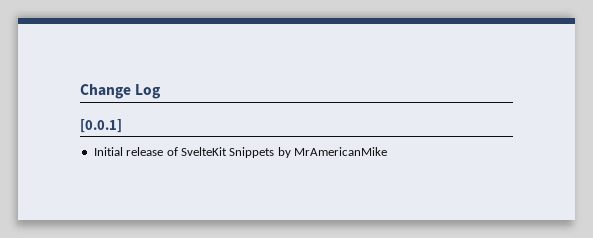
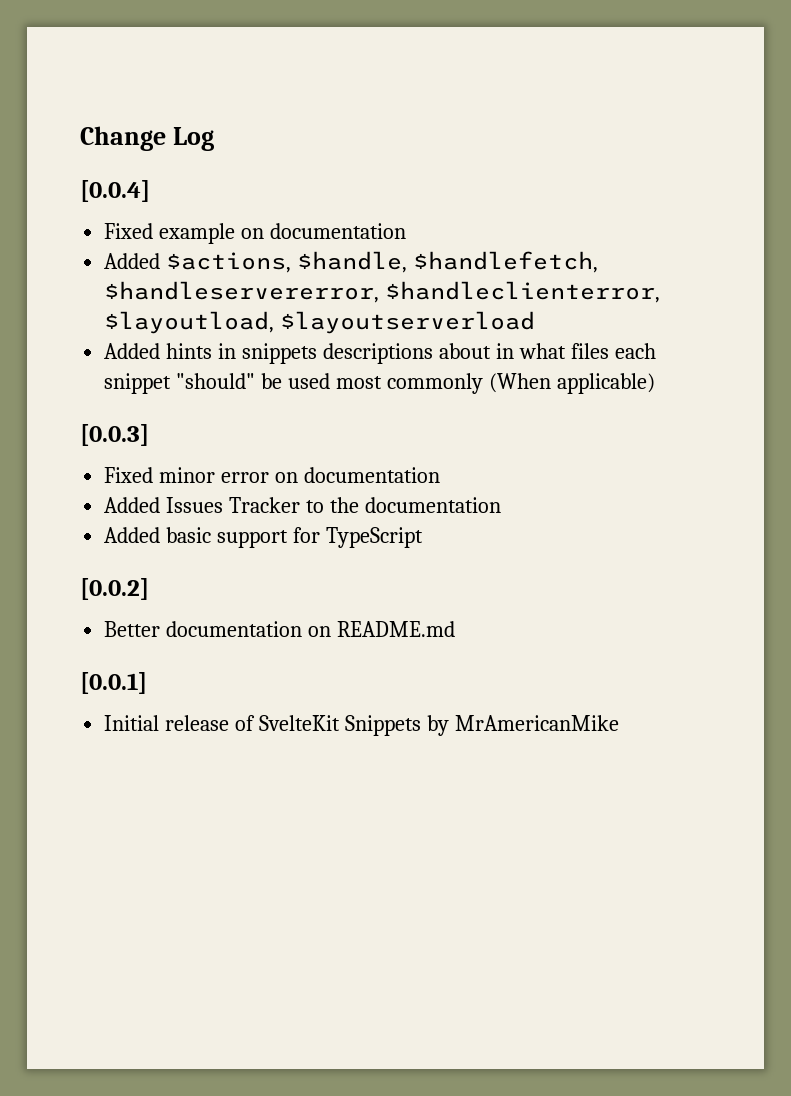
+ [0.0.4]
+ Fixed example on documentation
+ Added $actions, $handle, $handlefetch, $handleservererror, $handleclienterror, $layoutload, $layoutserverload
+ Added hints in snippets descriptions about in what files each snippet "should" be used most commonly (When applicable)
+ [0.0.3]
+ Fixed minor error on documentation
+ Added Issues Tracker to the documentation
+ Added basic support for TypeScript
+ [0.0.2]
+ Better documentation on README.md

